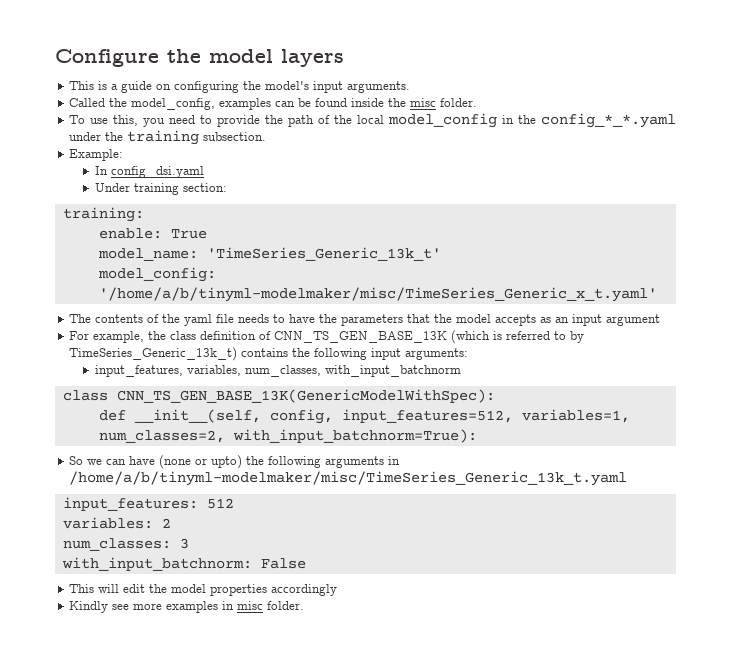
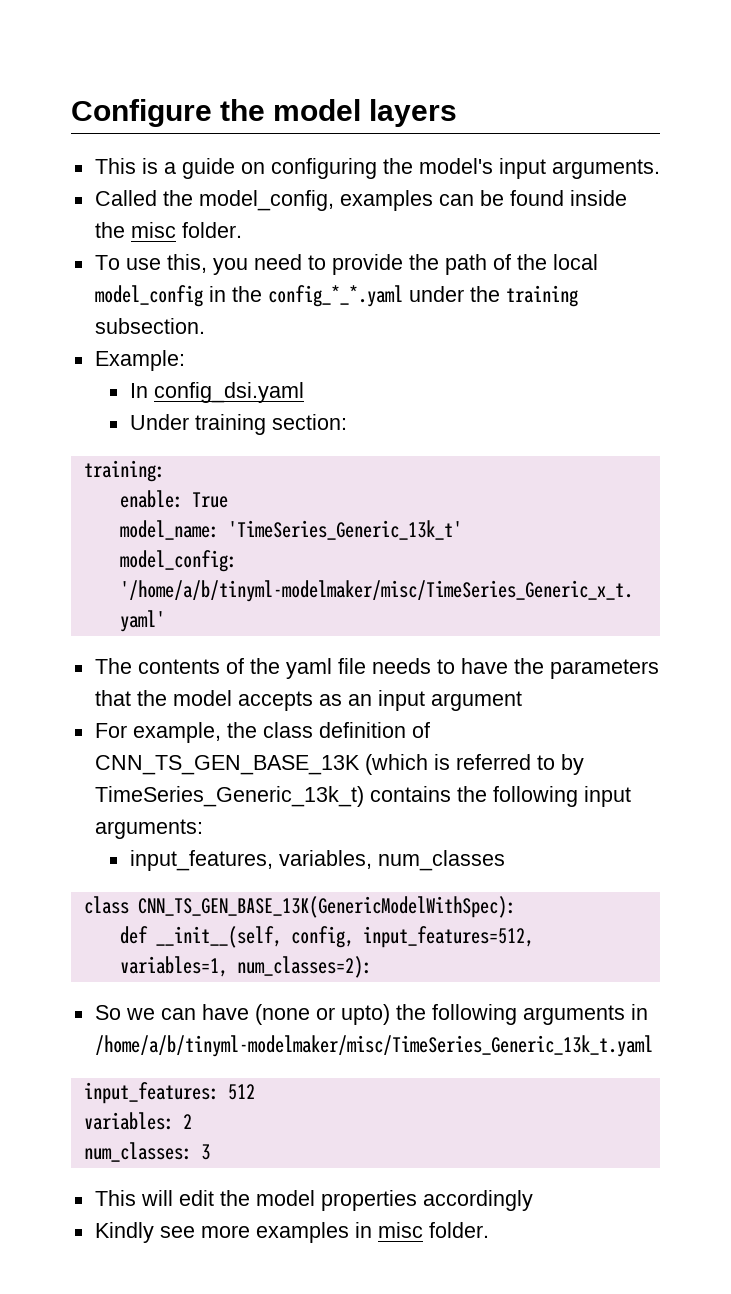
- input_features, variables, num_classes, with_input_batchnorm
+ input_features, variables, num_classes
- def __init__(self, config, input_features=512, variables=1, num_classes=2, with_input_batchnorm=True):
+ def __init__(self, config, input_features=512, variables=1, num_classes=2):
- with_input_batchnorm: False

